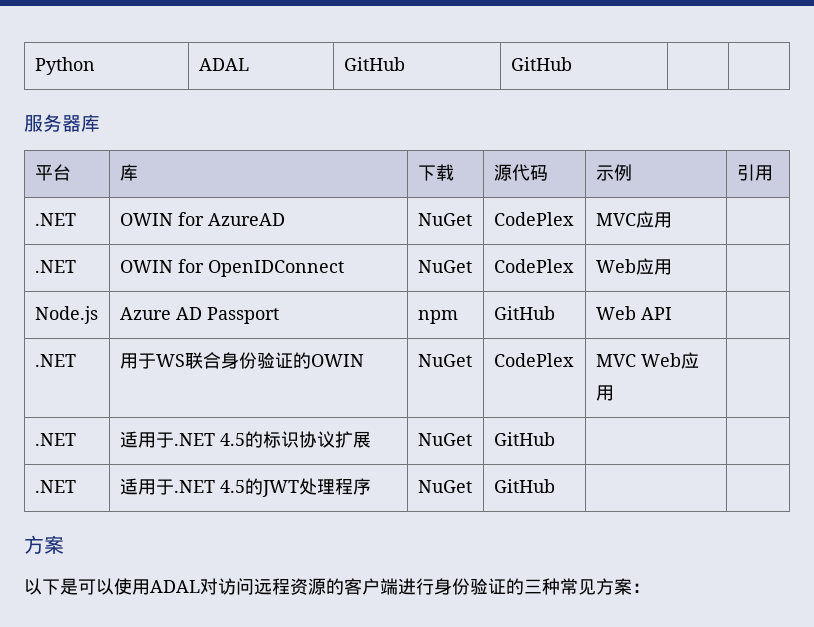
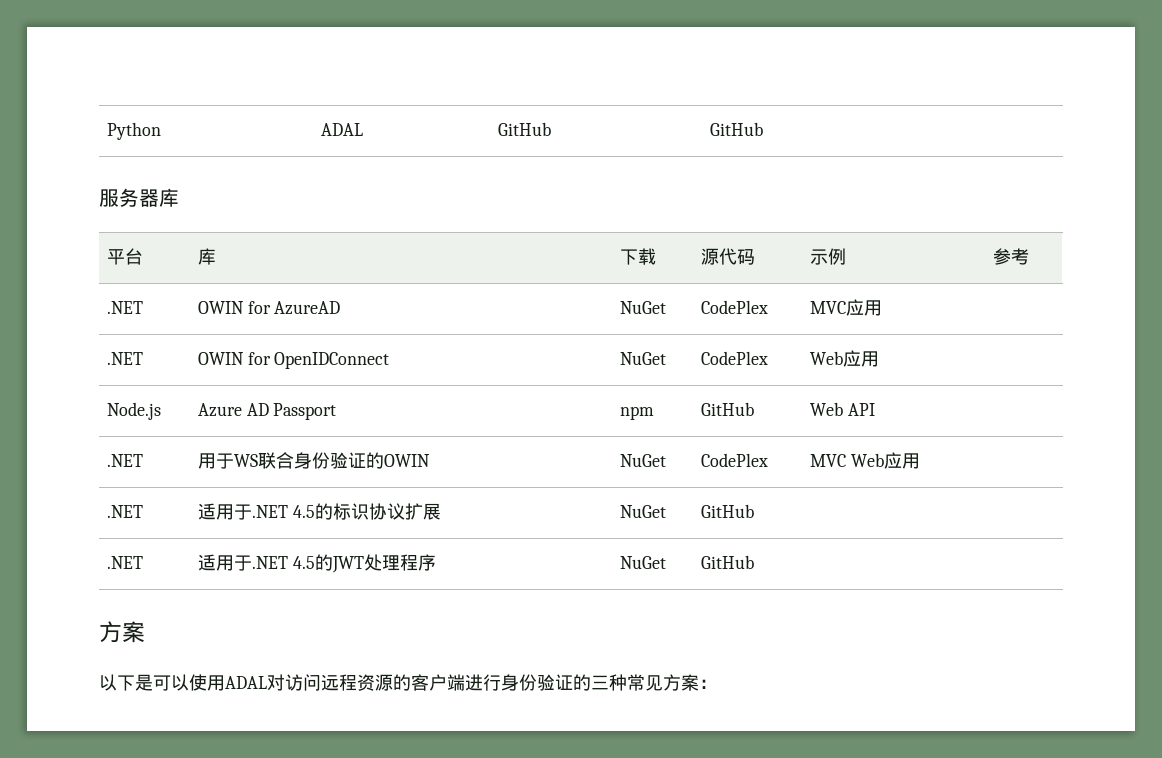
- 平台 | 库 | 下载 | 源代码 | 示例 | 引用
+ 平台 | 库 | 下载 | 源代码 | 示例 | 参考

